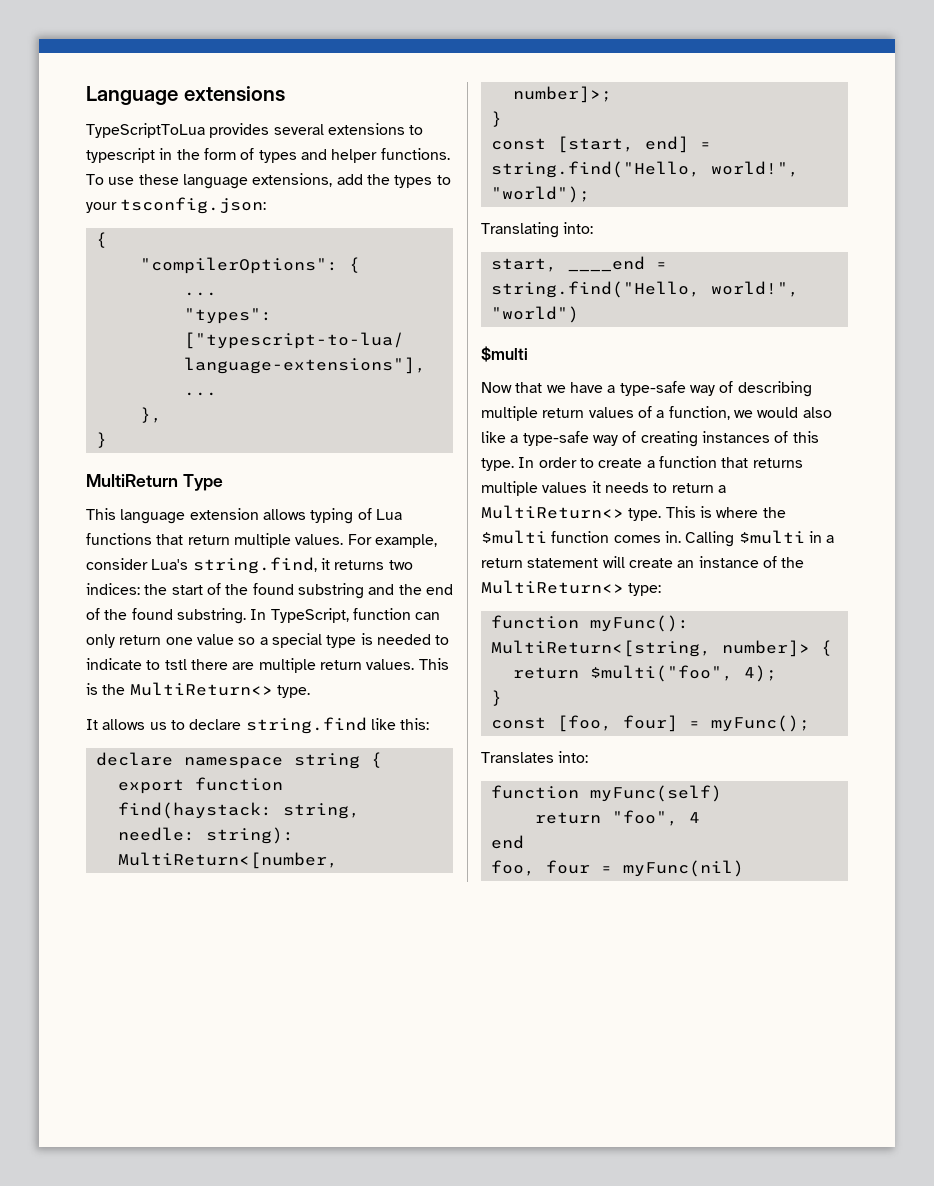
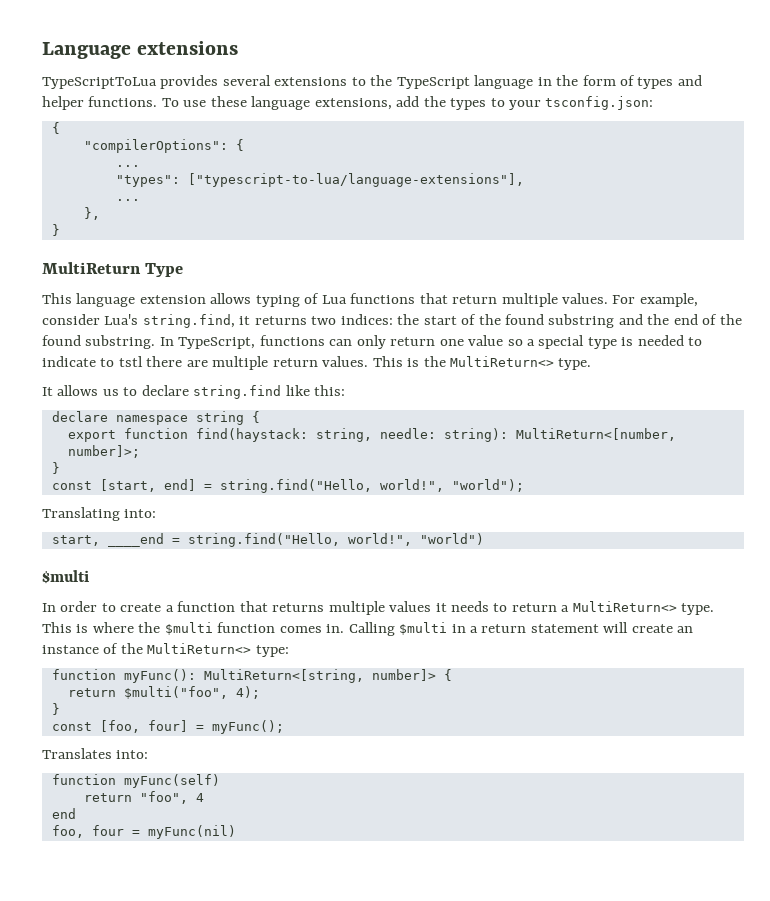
- TypeScriptToLua provides several extensions to typescript in the form of types and helper functions.
+ TypeScriptToLua provides several extensions to the TypeScript language in the form of types and helper functions.
- In TypeScript, function can only return one value so a special type is needed to indicate to tstl there are multiple return values.
+ In TypeScript, functions can only return one value so a special type is needed to indicate to tstl there are multiple return values.
- Now that we have a type-safe way of describing multiple return values of a function, we would also like a type-safe way of creating instances of this type.

